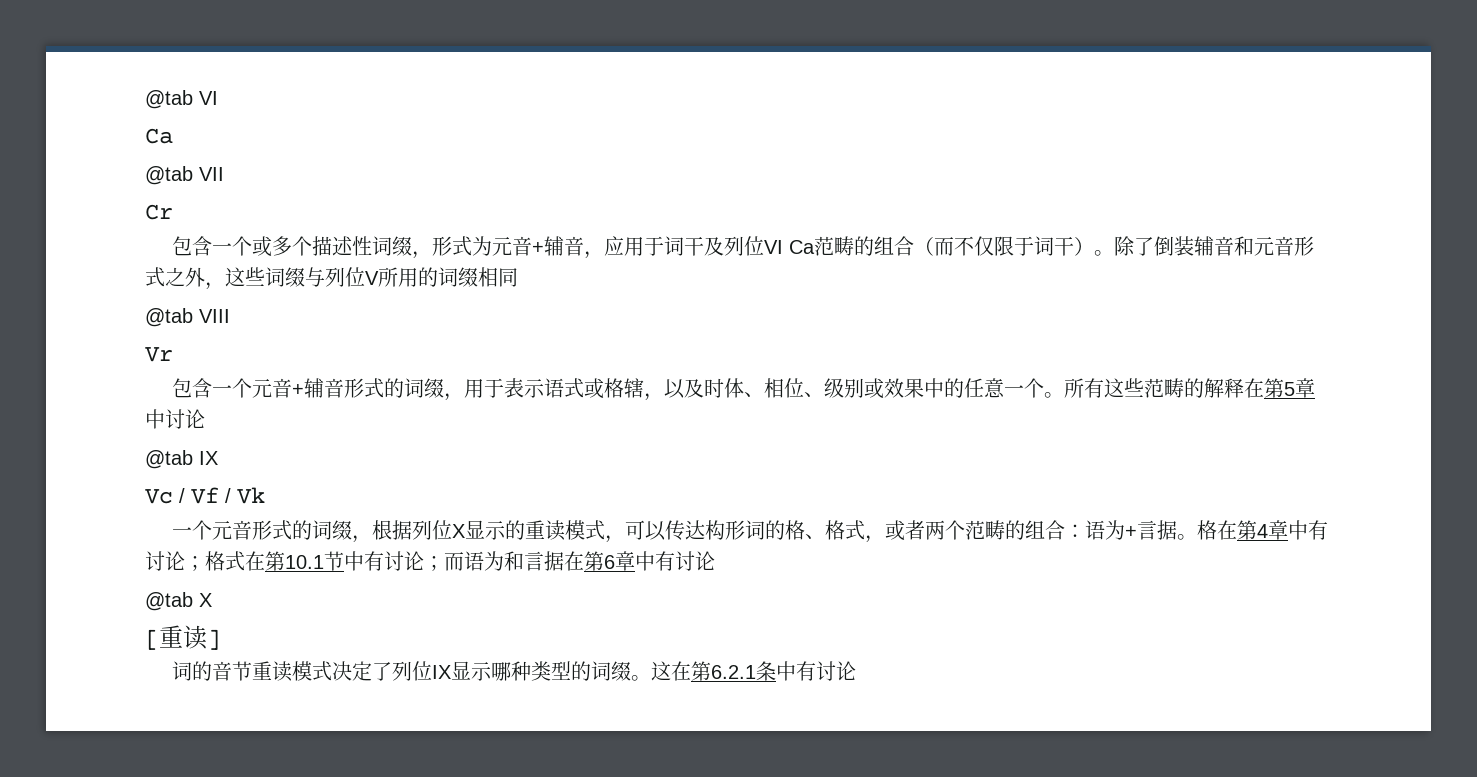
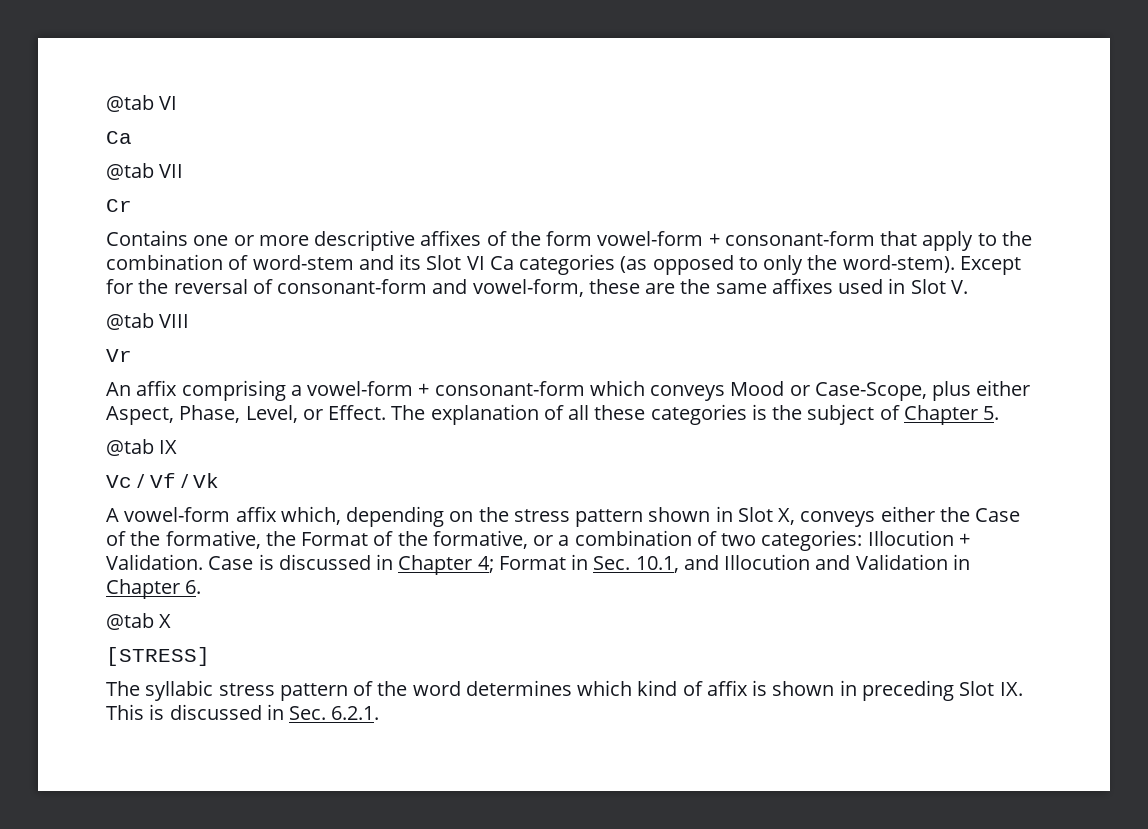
- 包含一个或多个描述性词缀，形式为元音+辅音，应用于词干及列位VI Ca范畴的组合（而不仅限于词干）。除了倒装辅音和元音形式之外，这些词缀与列位V所用的词缀相同
+ Contains one or more descriptive affixes of the form vowel-form + consonant-form that apply to the combination of word-stem and its Slot VI Ca categories (as opposed to only the word-stem). Except for the reversal of consonant-form and vowel-form, these are the same affixes used in Slot V.
  @tab VIII
  Vr
- 包含一个元音+辅音形式的词缀，用于表示语式或格辖，以及时体、相位、级别或效果中的任意一个。所有这些范畴的解释在第5章中讨论
+ An affix comprising a vowel-form + consonant-form which conveys Mood or Case-Scope, plus either Aspect, Phase, Level, or Effect. The explanation of all these categories is the subject of Chapter 5.
- 一个元音形式的词缀，根据列位X显示的重读模式，可以传达构形词的格、格式，或者两个范畴的组合：语为+言据。格在第4章中有讨论；格式在第10.1节中有讨论；而语为和言据在第6章中有讨论
+ A vowel-form affix which, depending on the stress pattern shown in Slot X, conveys either the Case of the formative, the Format of the formative, or a combination of two categories: Illocution + Validation. Case is discussed in Chapter 4; Format in Sec. 10.1, and Illocution and Validation in Chapter 6.
  @tab X
- [重读]
- 词的音节重读模式决定了列位IX显示哪种类型的词缀。这在第6.2.1条中有讨论
+ [STRESS]
+ The syllabic stress pattern of the word determines which kind of affix is shown in preceding Slot IX. This is discussed in Sec. 6.2.1.

